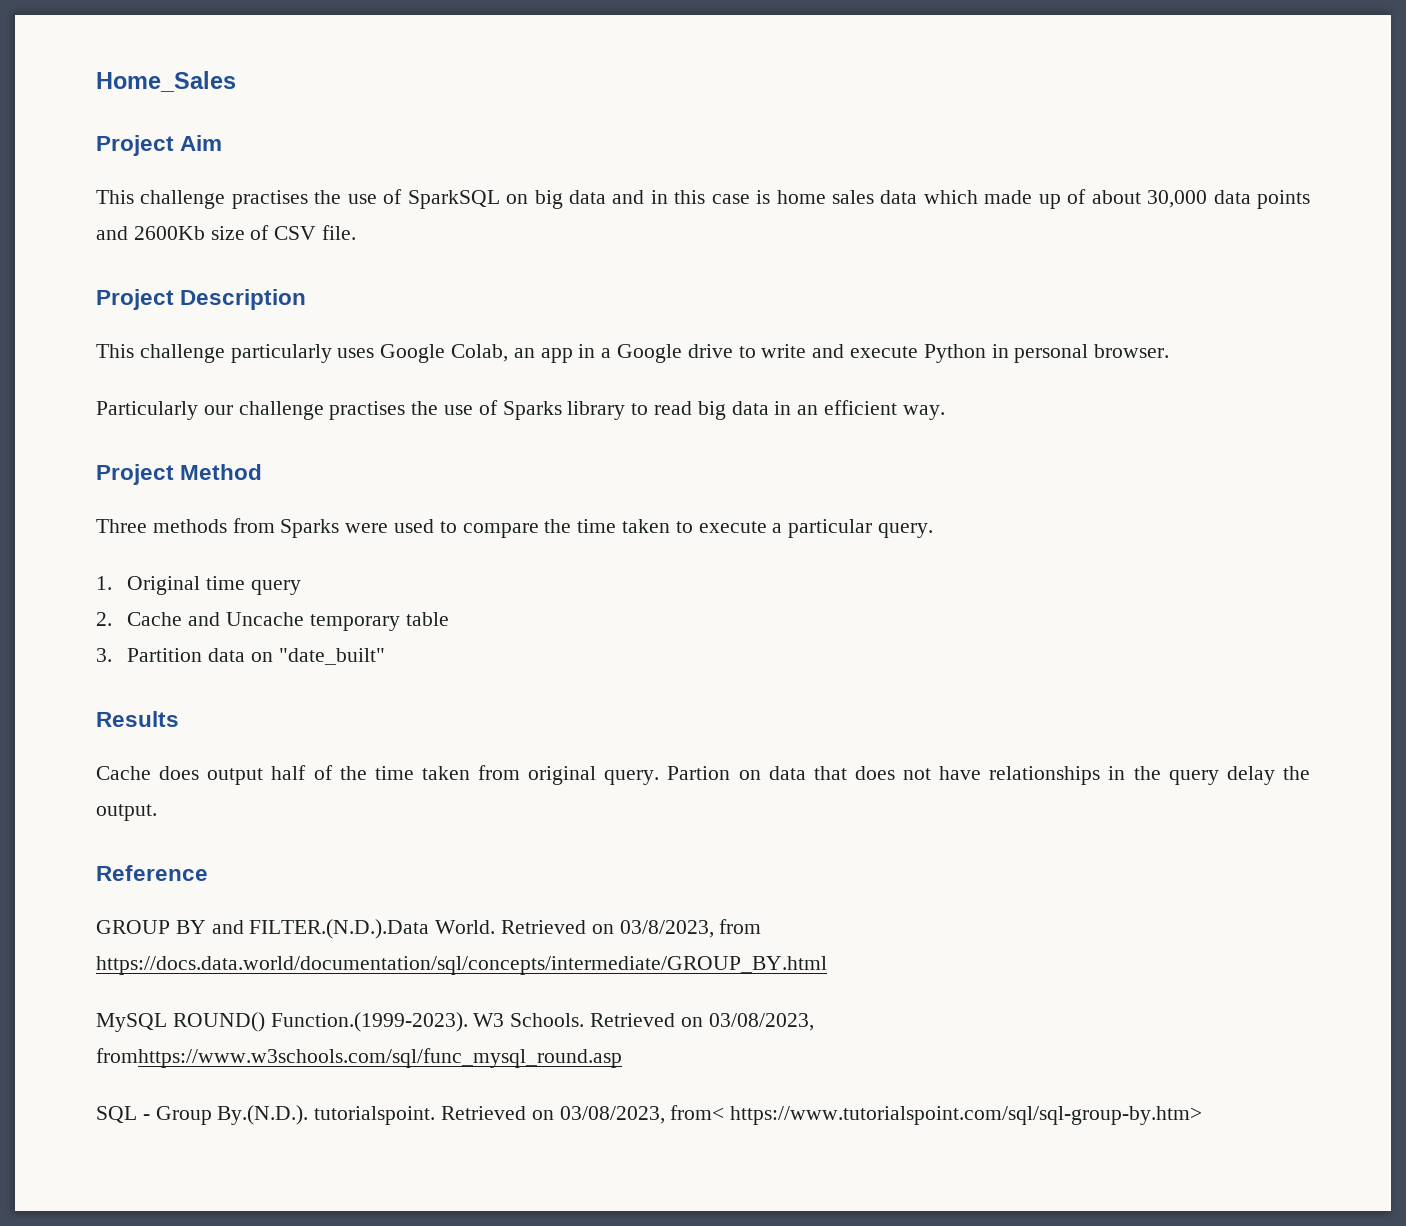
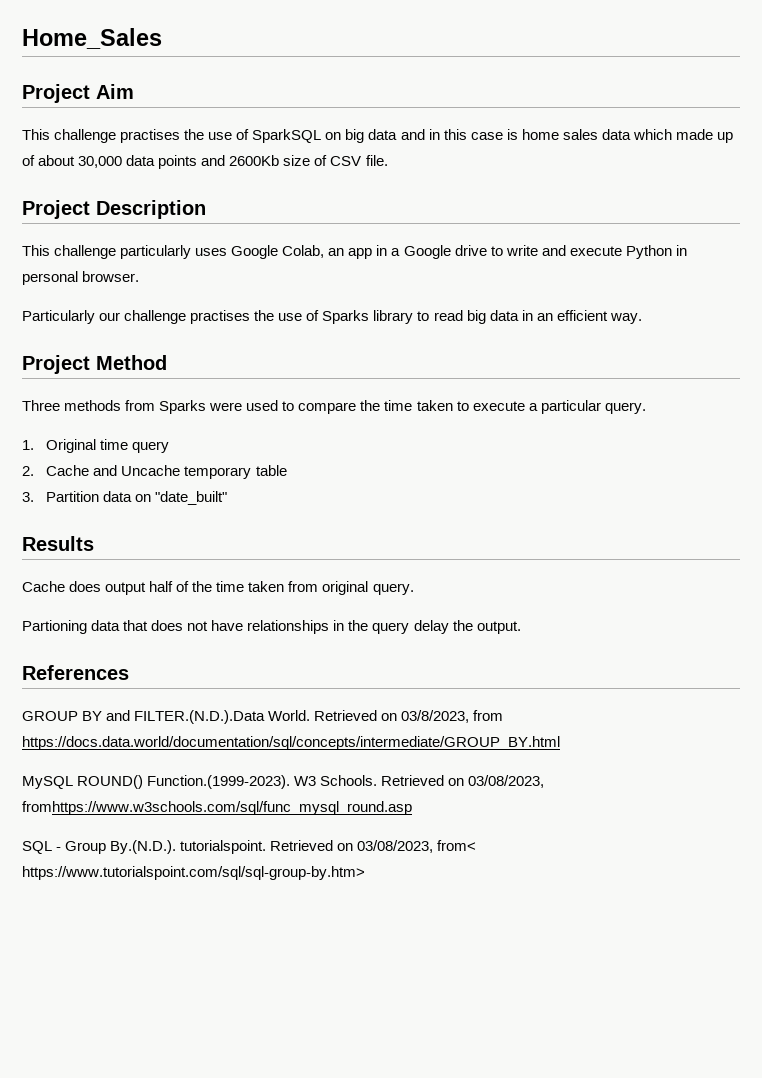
- Cache does output half of the time taken from original query. Partion on data that does not have relationships in the query delay the output.
+ Cache does output half of the time taken from original query.
+ Partioning data that does not have relationships in the query delay the output.
- Reference
+ References

